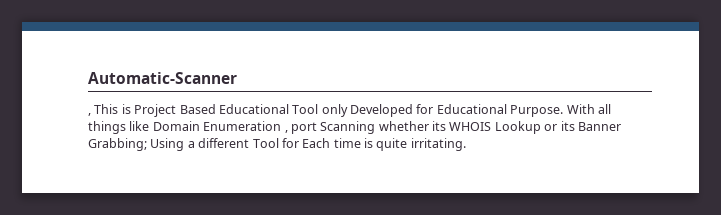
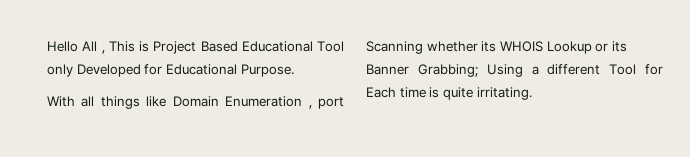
- Automatic-Scanner
- , This is Project Based Educational Tool only Developed for Educational Purpose. With all things like Domain Enumeration , port Scanning whether its WHOIS Lookup or its Banner Grabbing; Using a different Tool for Each time is quite irritating.
+ Hello All , This is Project Based Educational Tool only Developed for Educational Purpose.
+ With all things like Domain Enumeration , port Scanning whether its WHOIS Lookup or its Banner Grabbing; Using a different Tool for Each time is quite irritating.

